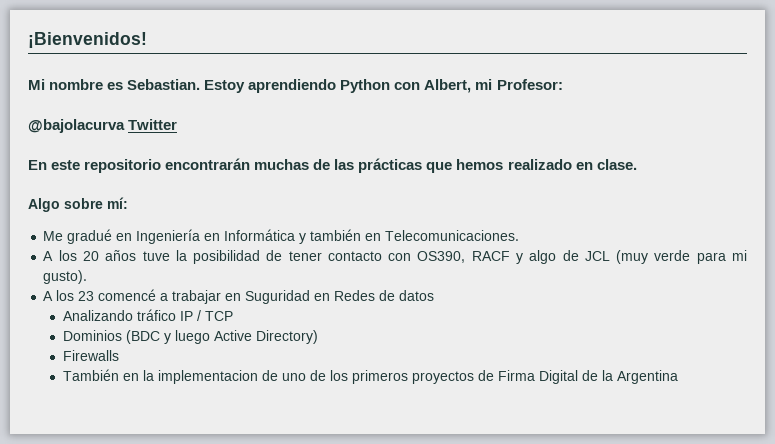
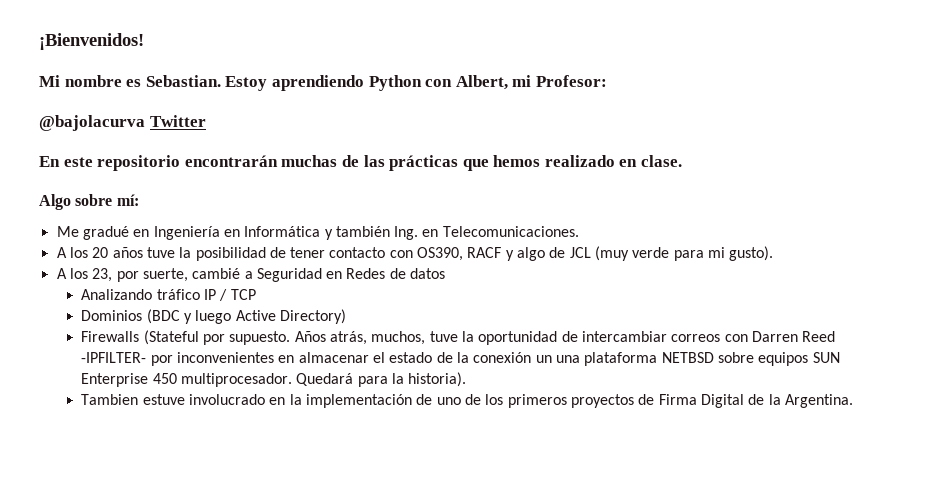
- Me gradué en Ingeniería en Informática y también en Telecomunicaciones.
+ Me gradué en Ingeniería en Informática y también Ing. en Telecomunicaciones.
- A los 23 comencé a trabajar en Suguridad en Redes de datos
+ A los 23, por suerte, cambié a Seguridad en Redes de datos
- Firewalls
- También en la implementacion de uno de los primeros proyectos de Firma Digital de la Argentina
+ Firewalls (Stateful por supuesto. Años atrás, muchos, tuve la oportunidad de intercambiar correos con Darren Reed -IPFILTER- por inconvenientes en almacenar el estado de la conexión un una plataforma NETBSD sobre equipos SUN Enterprise 450 multiprocesador. Quedará para la historia).
+ Tambien estuve involucrado en la implementación de uno de los primeros proyectos de Firma Digital de la Argentina.

